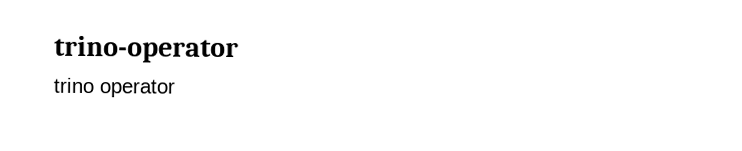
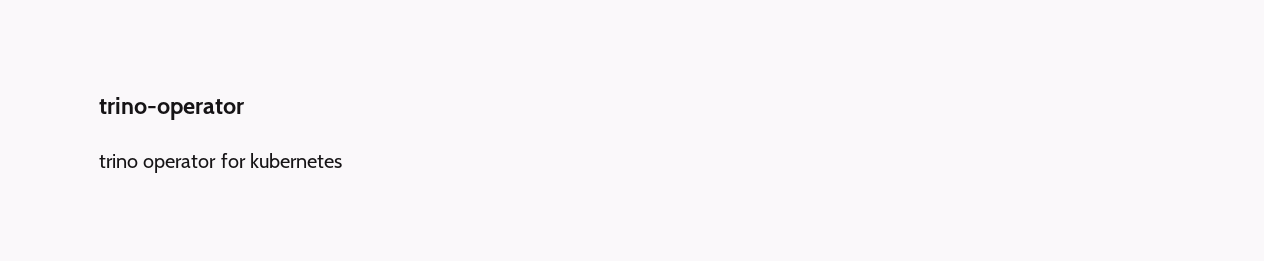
- trino operator
+ trino operator for kubernetes

